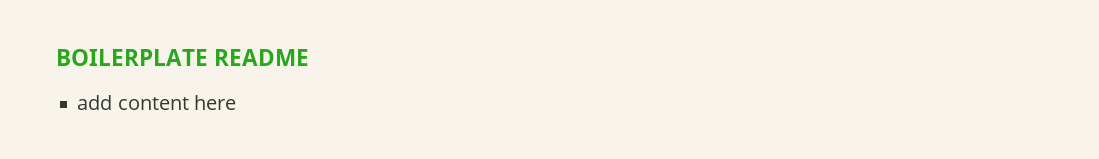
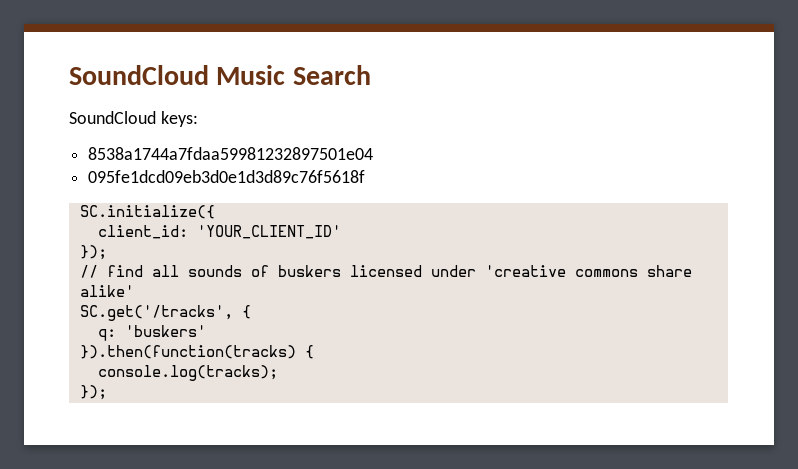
- BOILERPLATE README
- add content here
+ SoundCloud Music Search
+ SoundCloud keys:
+ 8538a1744a7fdaa59981232897501e04
+ 095fe1dcd09eb3d0e1d3d89c76f5618f
+ SC.initialize({
+ client_id: 'YOUR_CLIENT_ID'
+ });
+ // find all sounds of buskers licensed under 'creative commons share alike'
+ SC.get('/tracks', {
+ q: 'buskers'
+ }).then(function(tracks) {
+ console.log(tracks);
+ });

